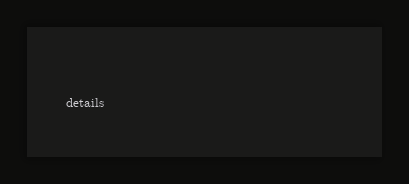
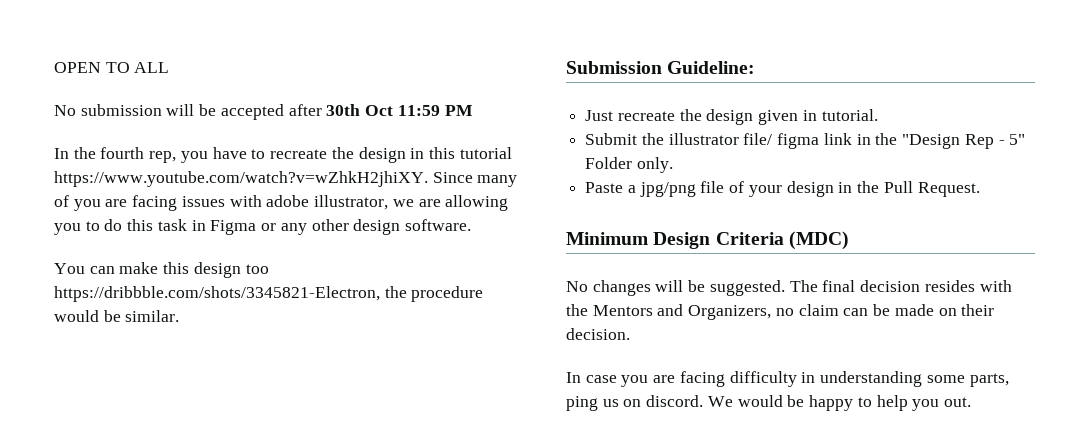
- details
+ OPEN TO ALL
+ No submission will be accepted after 30th Oct 11:59 PM
+ In the fourth rep, you have to recreate the design in this tutorial https://www.youtube.com/watch?v=wZhkH2jhiXY. Since many of you are facing issues with adobe illustrator, we are allowing you to do this task in Figma or any other design software.
+ You can make this design too https://dribbble.com/shots/3345821-Electron, the procedure would be similar.
+ Submission Guideline:
+ Just recreate the design given in tutorial.
+ Submit the illustrator file/ figma link in the "Design Rep - 5" Folder only.
+ Paste a jpg/png file of your design in the Pull Request.
+ Minimum Design Criteria (MDC)
+ No changes will be suggested. The final decision resides with the Mentors and Organizers, no claim can be made on their decision.
+ In case you are facing difficulty in understanding some parts, ping us on discord. We would be happy to help you out.

